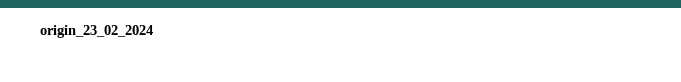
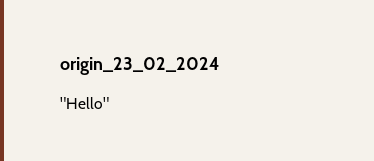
+ "Hello"

